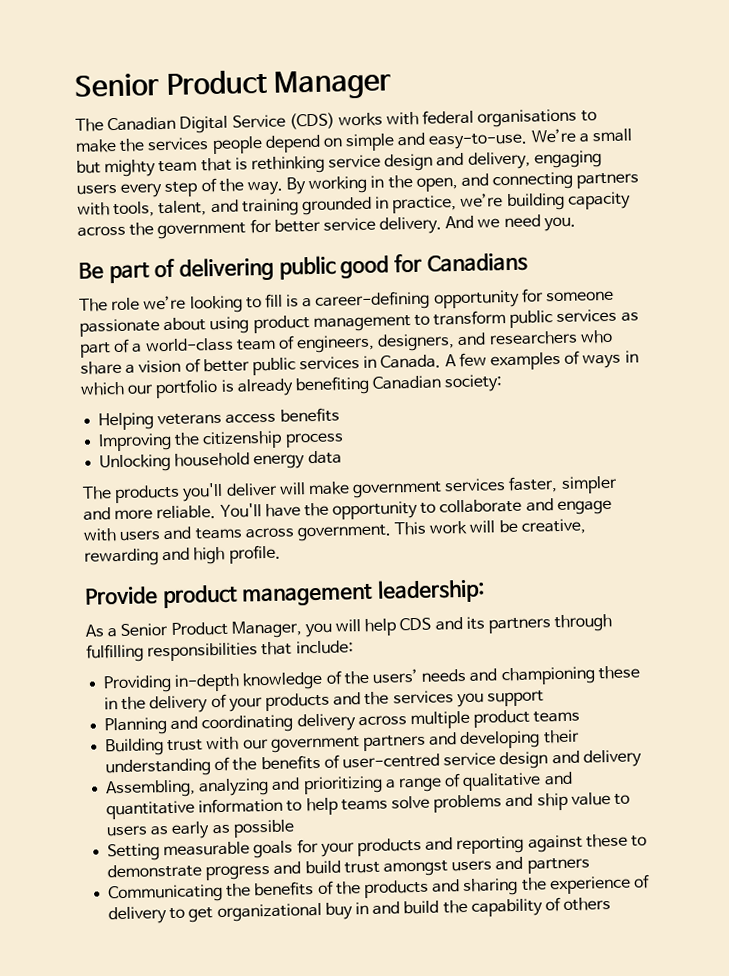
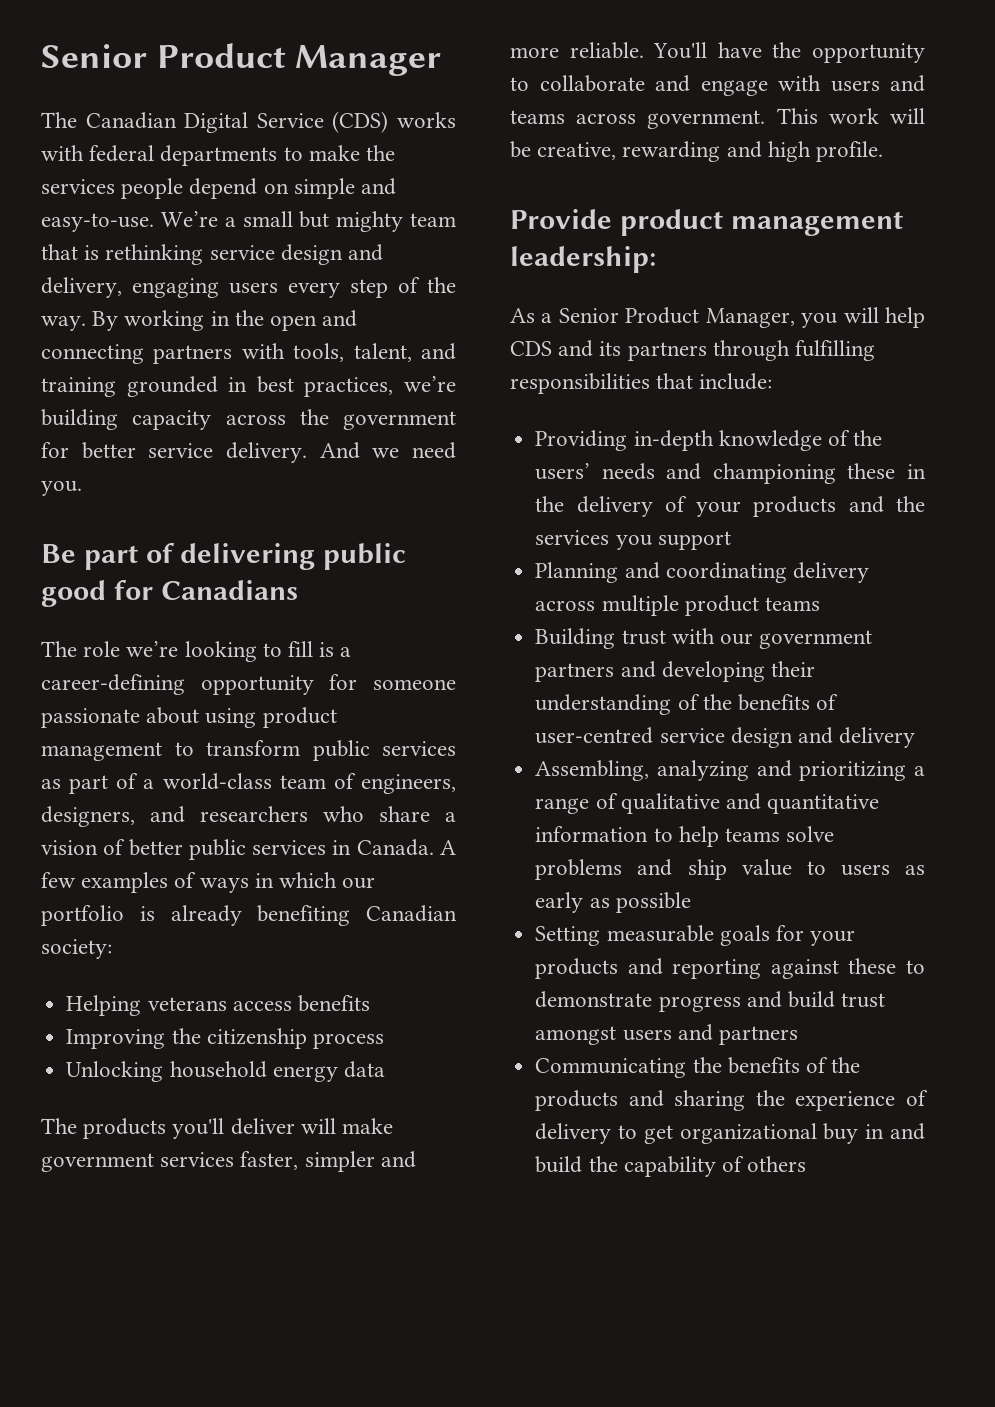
- The Canadian Digital Service (CDS) works with federal organisations to make the services people depend on simple and easy-to-use.
+ The Canadian Digital Service (CDS) works with federal departments to make the services people depend on simple and easy-to-use.
- By working in the open, and connecting partners with tools, talent, and training grounded in practice, we’re building capacity across the government for better service delivery.
+ By working in the open and connecting partners with tools, talent, and training grounded in best practices, we’re building capacity across the government for better service delivery.

